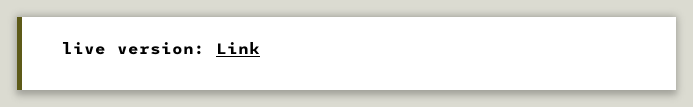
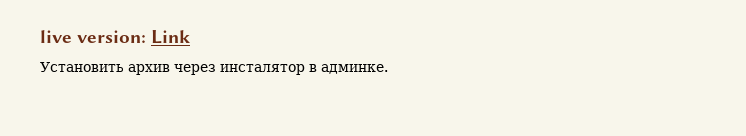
+ Установить архив через инсталятор в админке.

